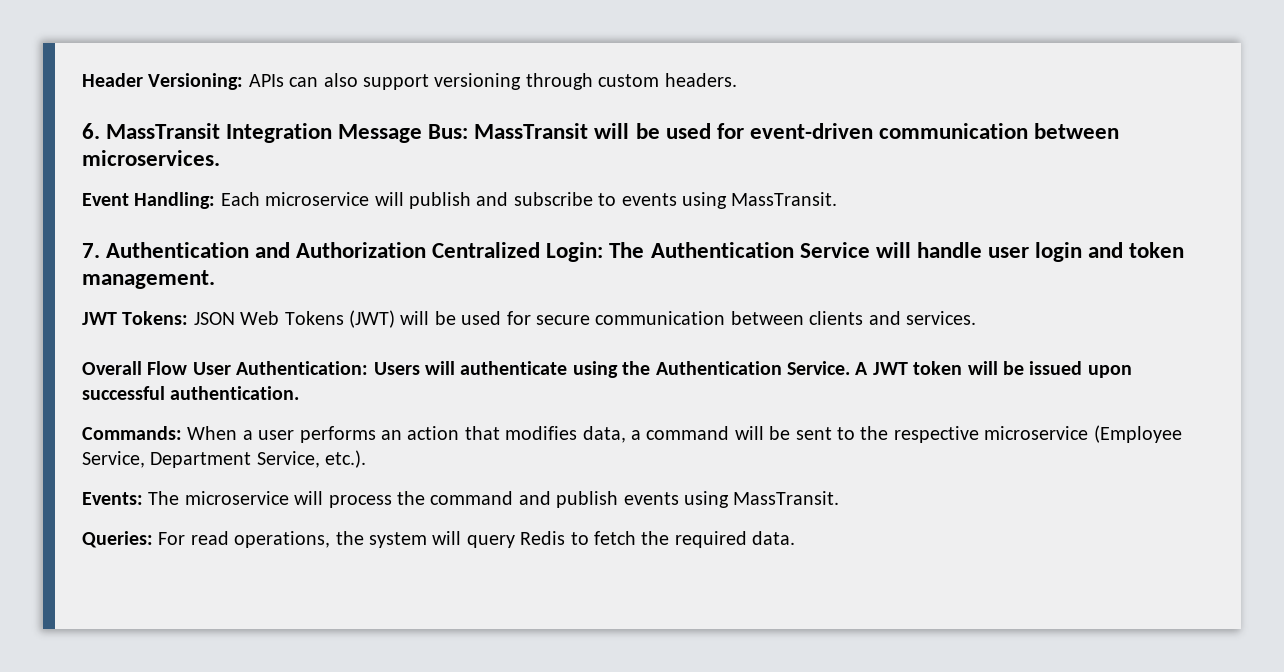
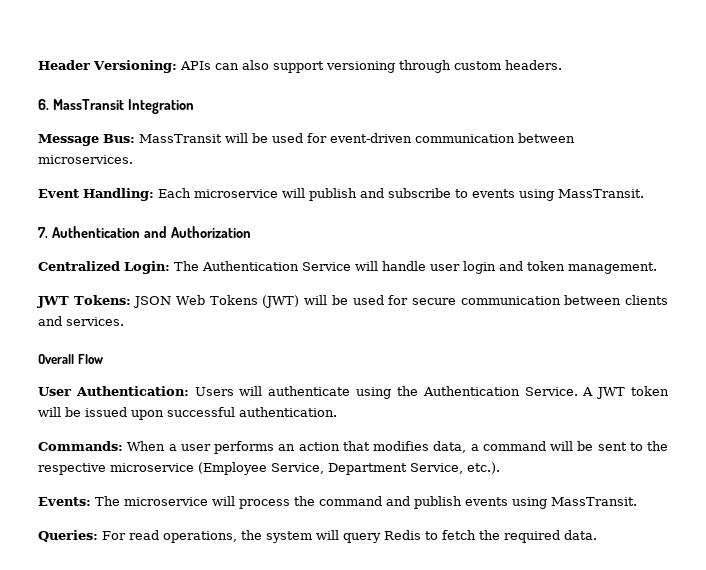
- 6. MassTransit Integration Message Bus: MassTransit will be used for event-driven communication between microservices.
+ 6. MassTransit Integration
+ Message Bus: MassTransit will be used for event-driven communication between microservices.
- 7. Authentication and Authorization Centralized Login: The Authentication Service will handle user login and token management.
+ 7. Authentication and Authorization
+ Centralized Login: The Authentication Service will handle user login and token management.
- Overall Flow User Authentication: Users will authenticate using the Authentication Service.
+ Overall Flow
+ User Authentication: Users will authenticate using the Authentication Service.

